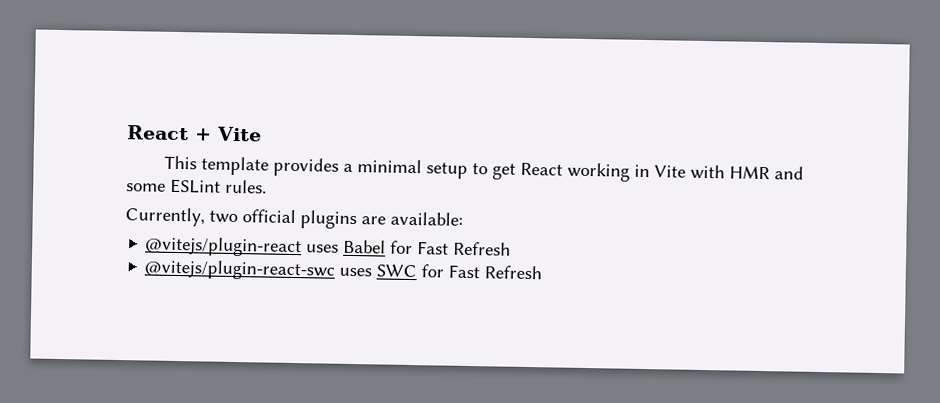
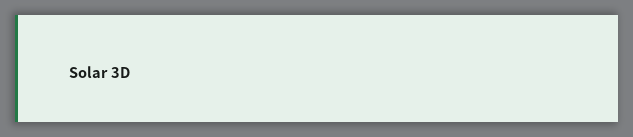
- React + Vite
- This template provides a minimal setup to get React working in Vite with HMR and some ESLint rules.
- Currently, two official plugins are available:
- @vitejs/plugin-react uses Babel for Fast Refresh
- @vitejs/plugin-react-swc uses SWC for Fast Refresh
+ Solar 3D

